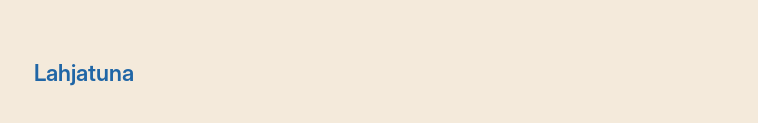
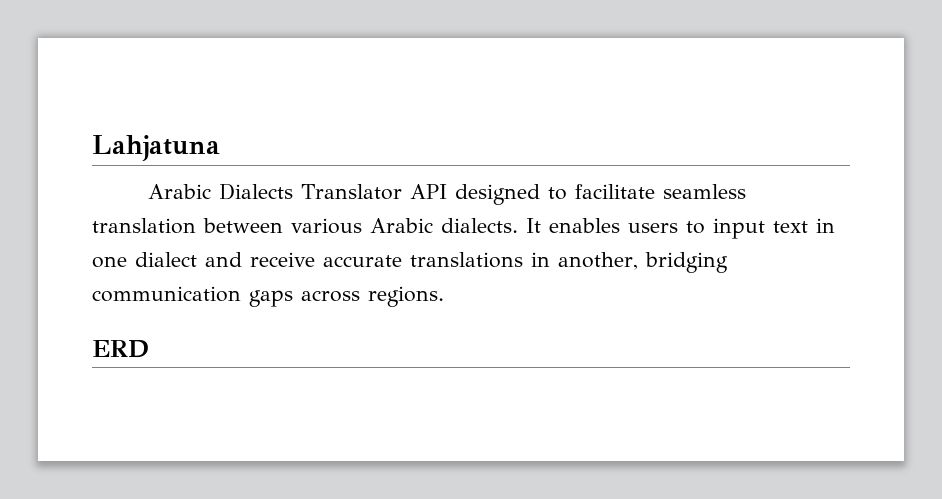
+ Arabic Dialects Translator API designed to facilitate seamless translation between various Arabic dialects. It enables users to input text in one dialect and receive accurate translations in another, bridging communication gaps across regions.
+ ERD

